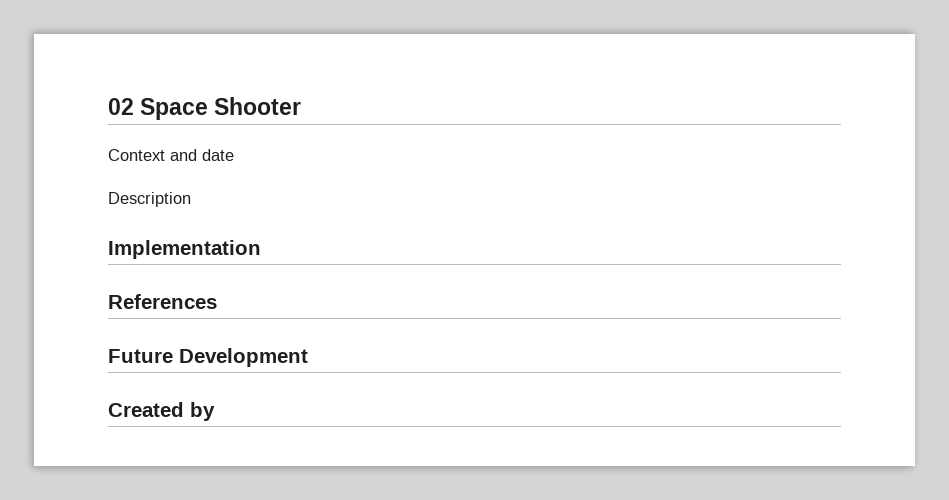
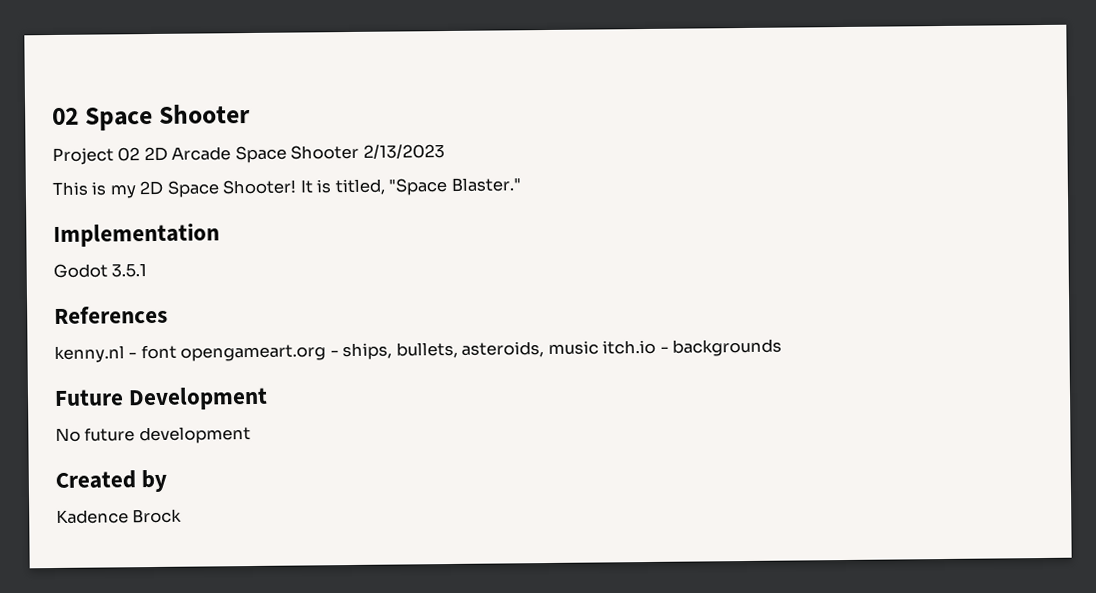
- Context and date
- Description
+ Project 02 2D Arcade Space Shooter 2/13/2023
+ This is my 2D Space Shooter! It is titled, "Space Blaster."
+ Godot 3.5.1
+ kenny.nl - font opengameart.org - ships, bullets, asteroids, music itch.io - backgrounds
+ No future development
+ Kadence Brock

